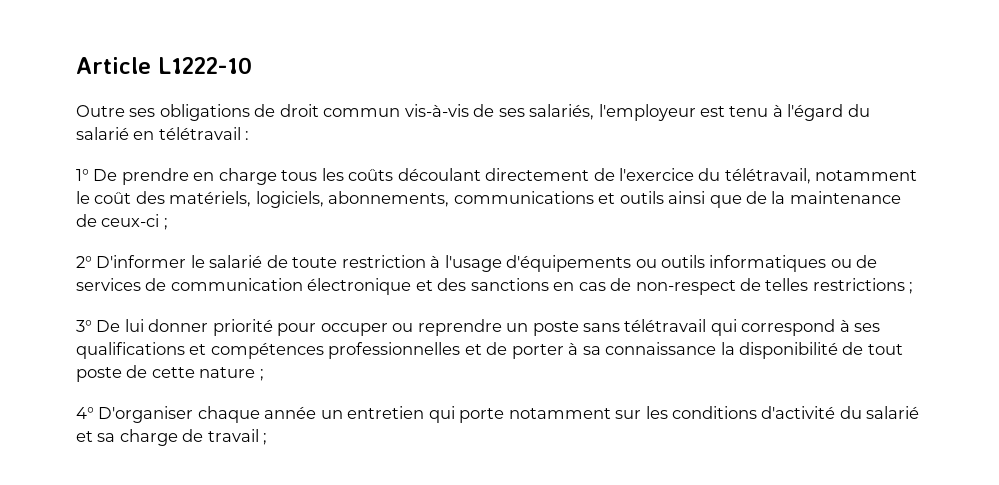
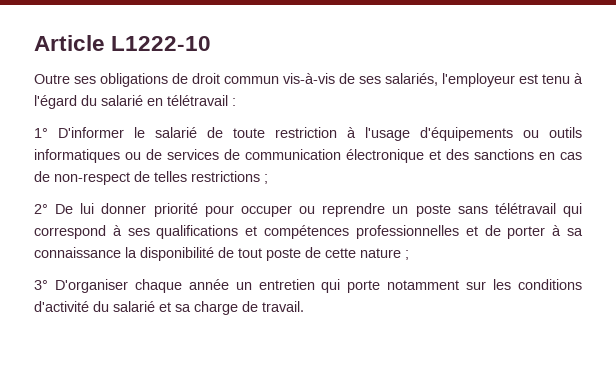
- 1° De prendre en charge tous les coûts découlant directement de l'exercice du télétravail, notamment le coût des matériels, logiciels, abonnements, communications et outils ainsi que de la maintenance de ceux-ci ;
- 2° D'informer le salarié de toute restriction à l'usage d'équipements ou outils informatiques ou de services de communication électronique et des sanctions en cas de non-respect de telles restrictions ;
+ 1° D'informer le salarié de toute restriction à l'usage d'équipements ou outils informatiques ou de services de communication électronique et des sanctions en cas de non-respect de telles restrictions ;
- 3° De lui donner priorité pour occuper ou reprendre un poste sans télétravail qui correspond à ses qualifications et compétences professionnelles et de porter à sa connaissance la disponibilité de tout poste de cette nature ;
+ 2° De lui donner priorité pour occuper ou reprendre un poste sans télétravail qui correspond à ses qualifications et compétences professionnelles et de porter à sa connaissance la disponibilité de tout poste de cette nature ;
- 4° D'organiser chaque année un entretien qui porte notamment sur les conditions d'activité du salarié et sa charge de travail ;
+ 3° D'organiser chaque année un entretien qui porte notamment sur les conditions d'activité du salarié et sa charge de travail.

